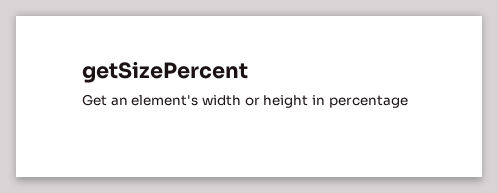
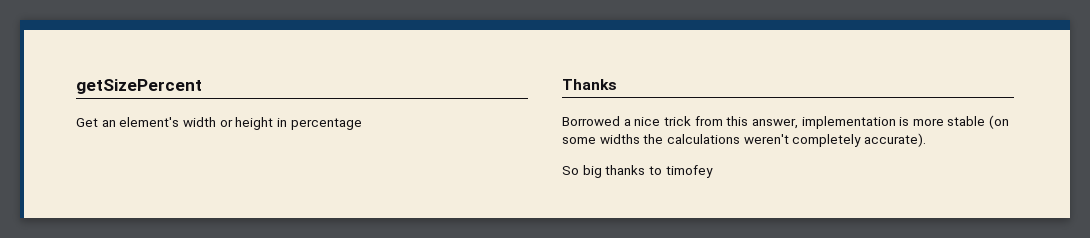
+ Thanks
+ Borrowed a nice trick from this answer, implementation is more stable (on some widths the calculations weren't completely accurate).
+ So big thanks to timofey

